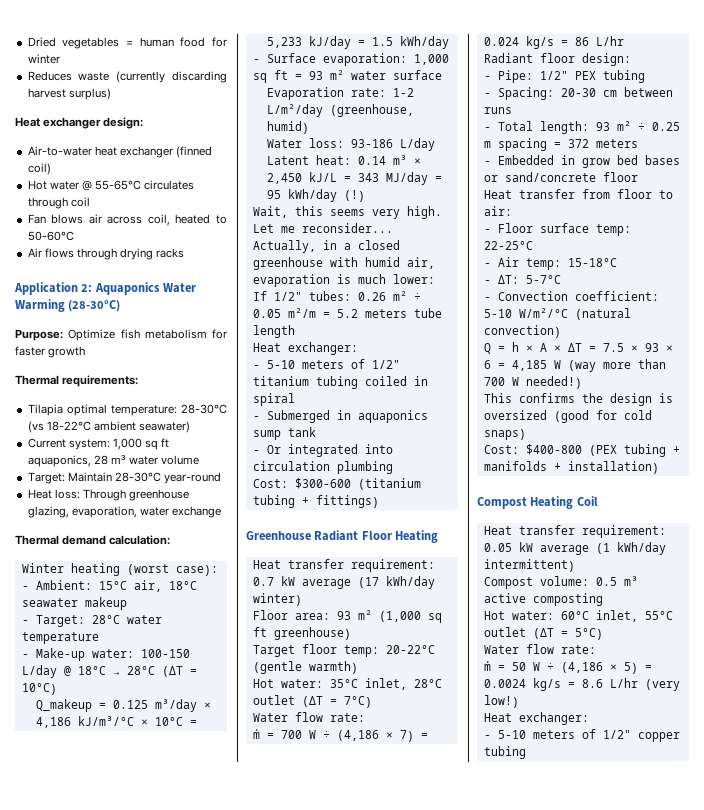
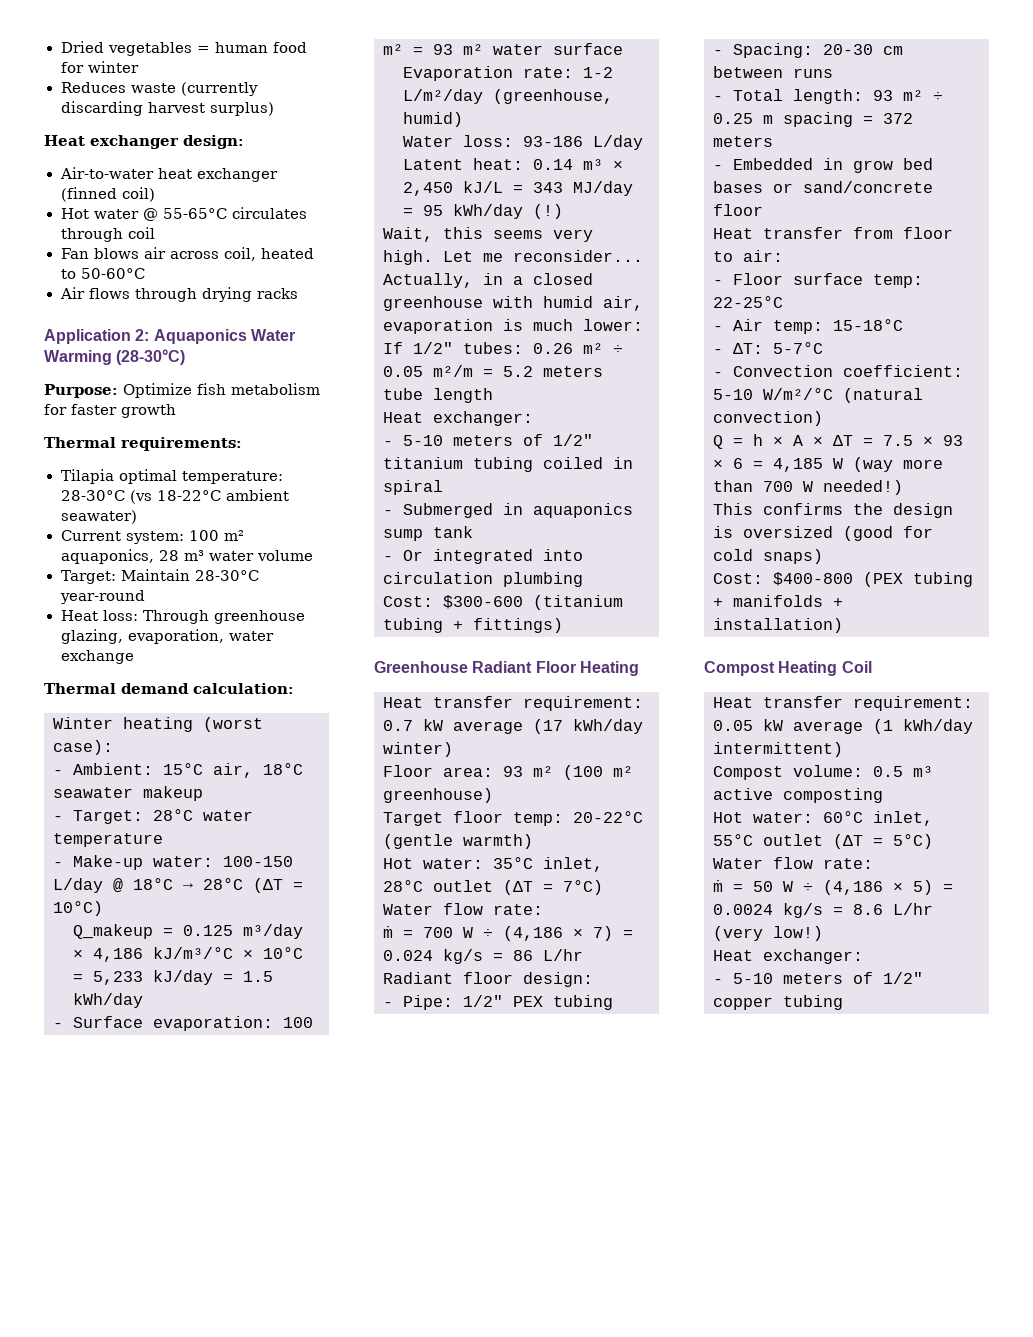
- Current system: 1,000 sq ft aquaponics, 28 m³ water volume
+ Current system: 100 m² aquaponics, 28 m³ water volume
- - Surface evaporation: 1,000 sq ft = 93 m² water surface
+ - Surface evaporation: 100 m² = 93 m² water surface
- Floor area: 93 m² (1,000 sq ft greenhouse)
+ Floor area: 93 m² (100 m² greenhouse)

